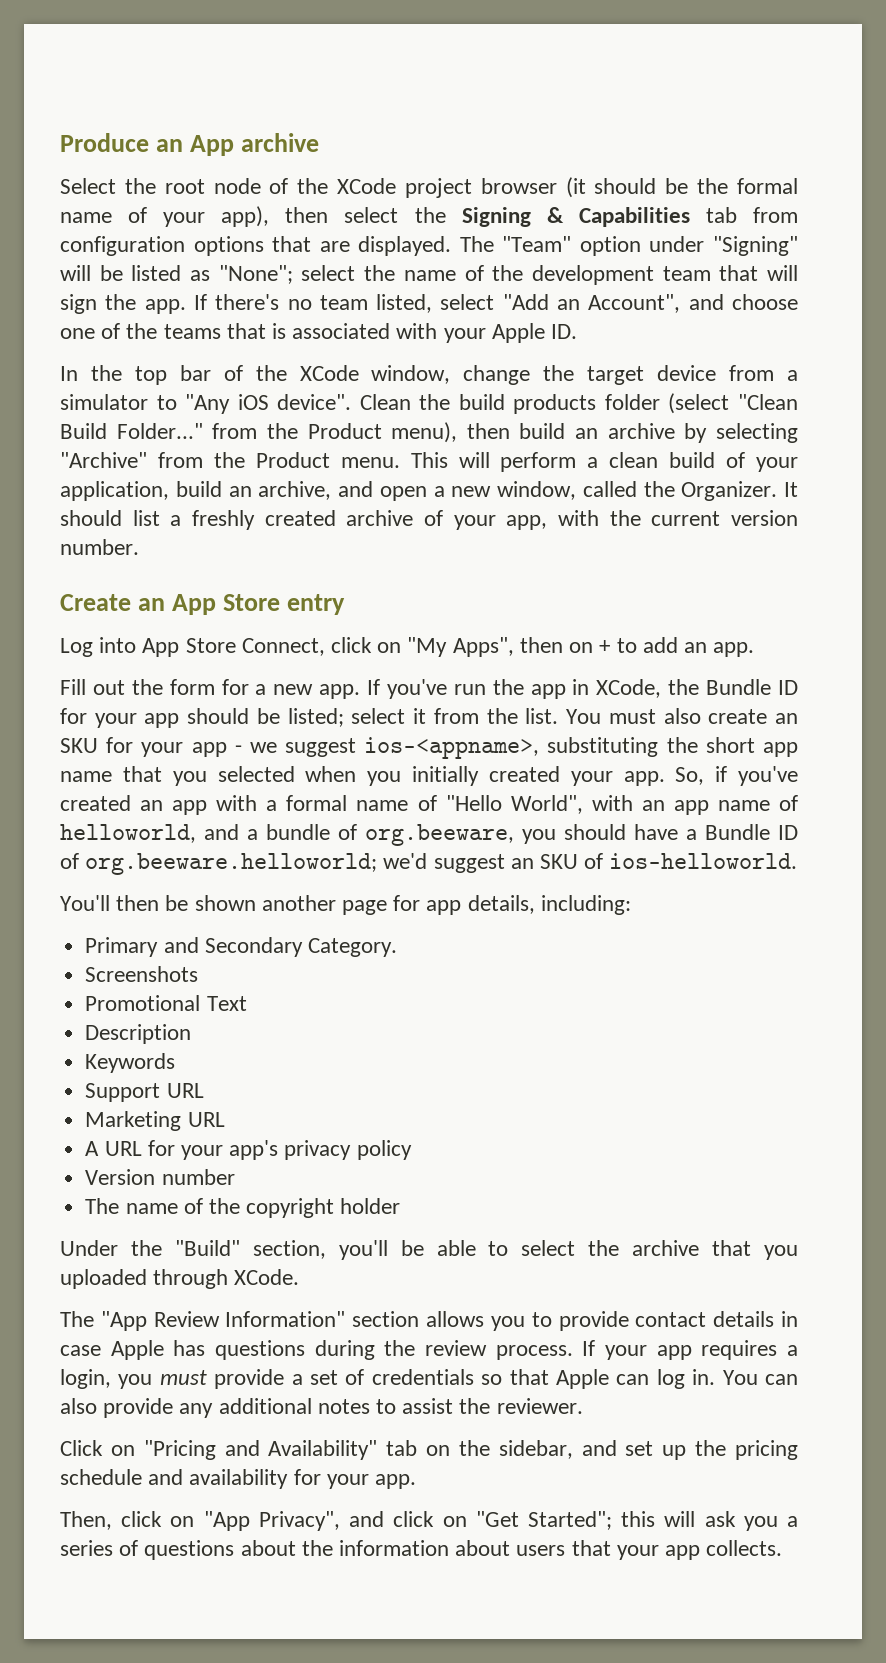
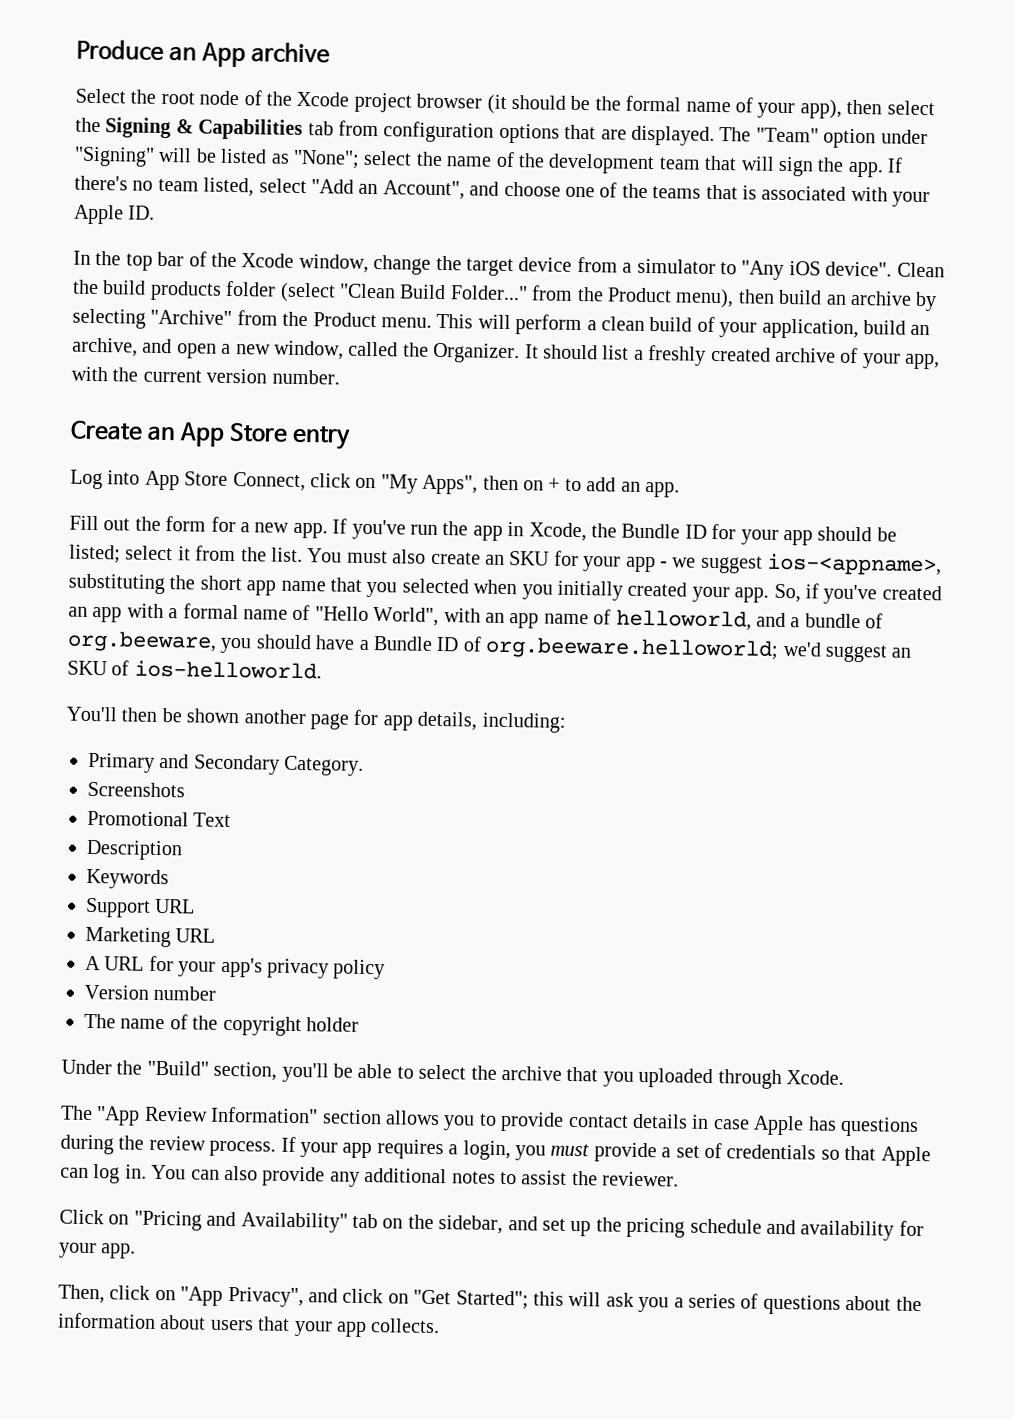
- Select the root node of the XCode project browser (it should be the formal name of your app), then select the Signing & Capabilities tab from configuration options that are displayed.
+ Select the root node of the Xcode project browser (it should be the formal name of your app), then select the Signing & Capabilities tab from configuration options that are displayed.
- In the top bar of the XCode window, change the target device from a simulator to "Any iOS device".
+ In the top bar of the Xcode window, change the target device from a simulator to "Any iOS device".
- If you've run the app in XCode, the Bundle ID for your app should be listed; select it from the list.
+ If you've run the app in Xcode, the Bundle ID for your app should be listed; select it from the list.
- Under the "Build" section, you'll be able to select the archive that you uploaded through XCode.
+ Under the "Build" section, you'll be able to select the archive that you uploaded through Xcode.

